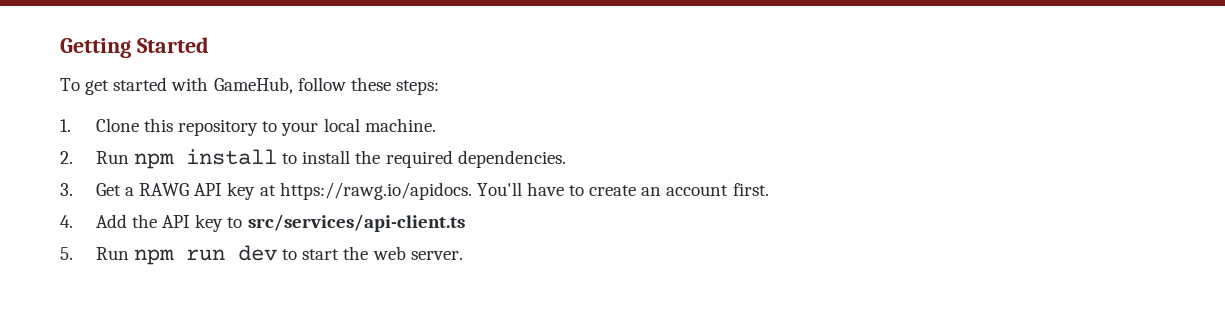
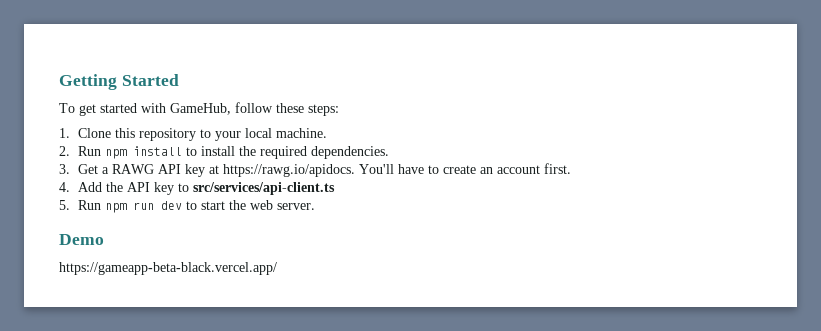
+ Demo
+ https://gameapp-beta-black.vercel.app/

